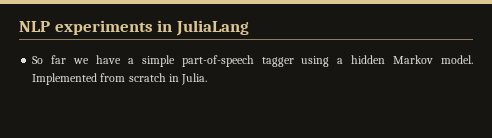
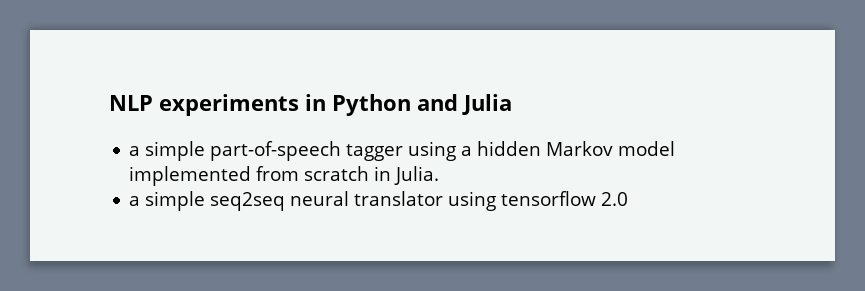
- NLP experiments in JuliaLang
- So far we have a simple part-of-speech tagger using a hidden Markov model. Implemented from scratch in Julia.
+ NLP experiments in Python and Julia
+ a simple part-of-speech tagger using a hidden Markov model implemented from scratch in Julia.
+ a simple seq2seq neural translator using tensorflow 2.0

